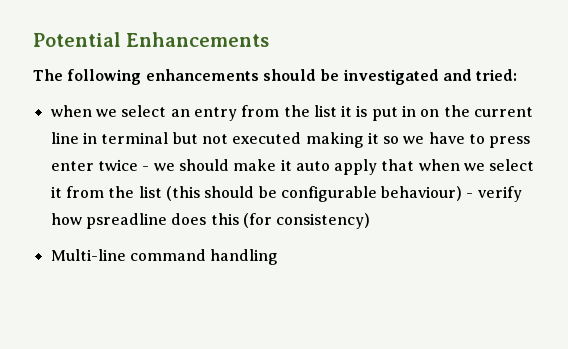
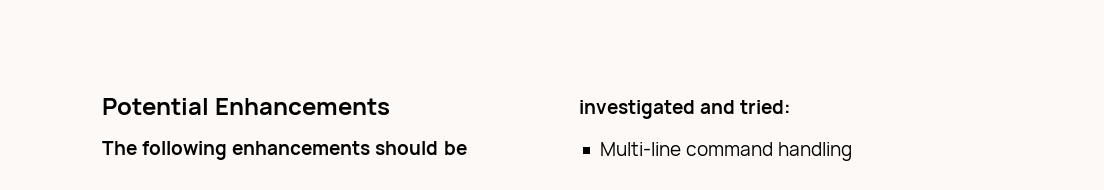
- when we select an entry from the list it is put in on the current line in terminal but not executed making it so we have to press enter twice - we should make it auto apply that when we select it from the list (this should be configurable behaviour) - verify how psreadline does this (for consistency)

